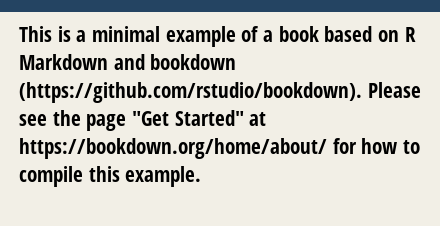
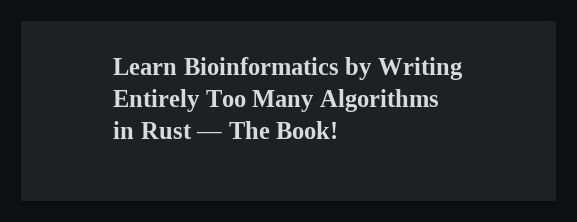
- This is a minimal example of a book based on R Markdown and bookdown (https://github.com/rstudio/bookdown). Please see the page "Get Started" at https://bookdown.org/home/about/ for how to compile this example.
+ Learn Bioinformatics by Writing Entirely Too Many Algorithms in Rust — The Book!

